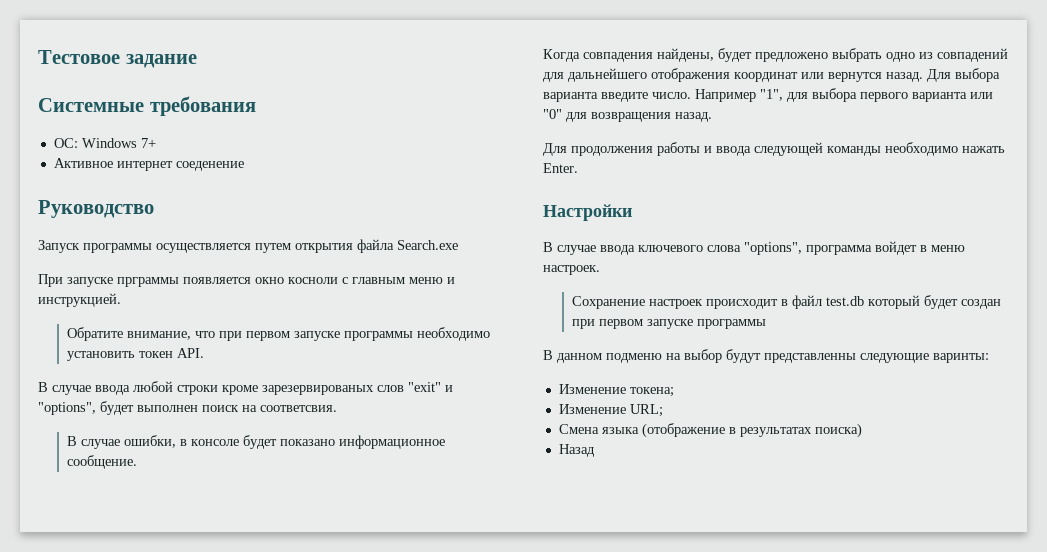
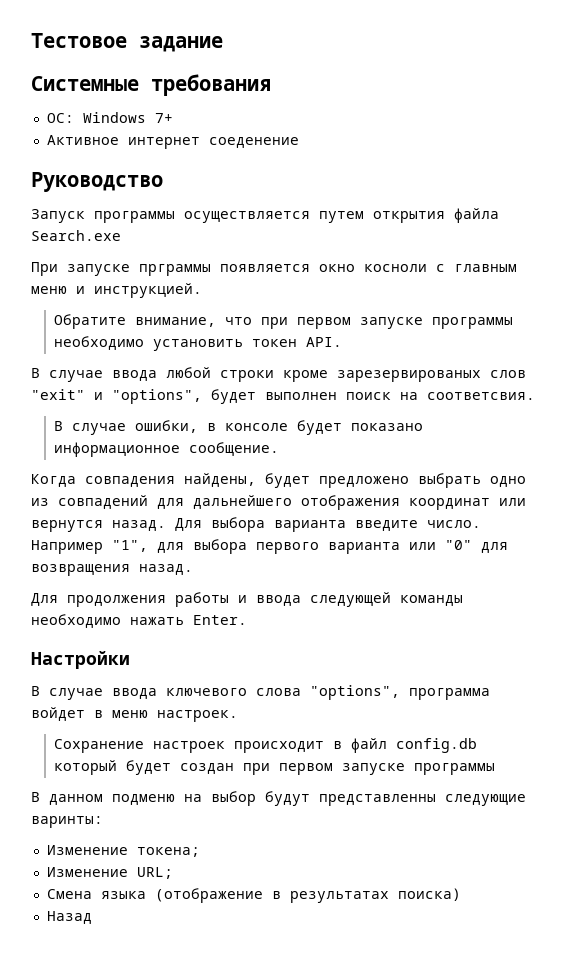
- Сохранение настроек происходит в файл test.db который будет создан при первом запуске программы
+ Сохранение настроек происходит в файл config.db который будет создан при первом запуске программы

